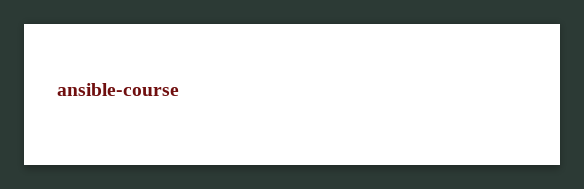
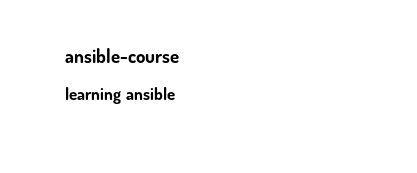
+ learning ansible

